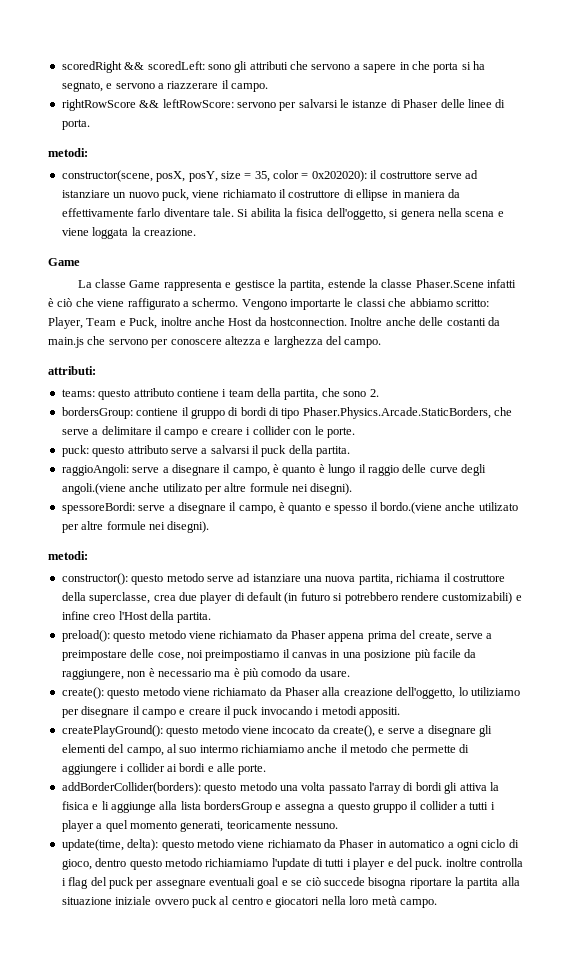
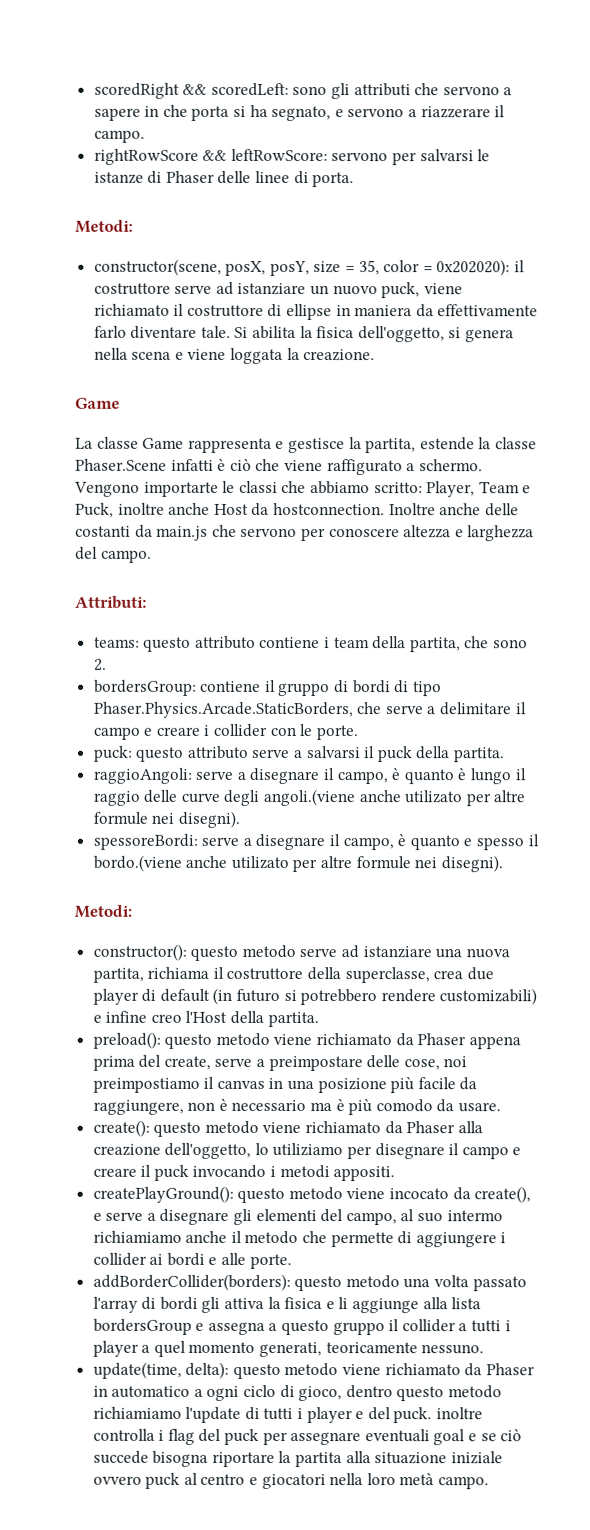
  rightRowScore && leftRowScore: servono per salvarsi le istanze di Phaser delle linee di porta.
- metodi:
+ Metodi:
- attributi:
+ Attributi:
  spessoreBordi: serve a disegnare il campo, è quanto e spesso il bordo.(viene anche utilizato per altre formule nei disegni).
- metodi:
+ Metodi:

